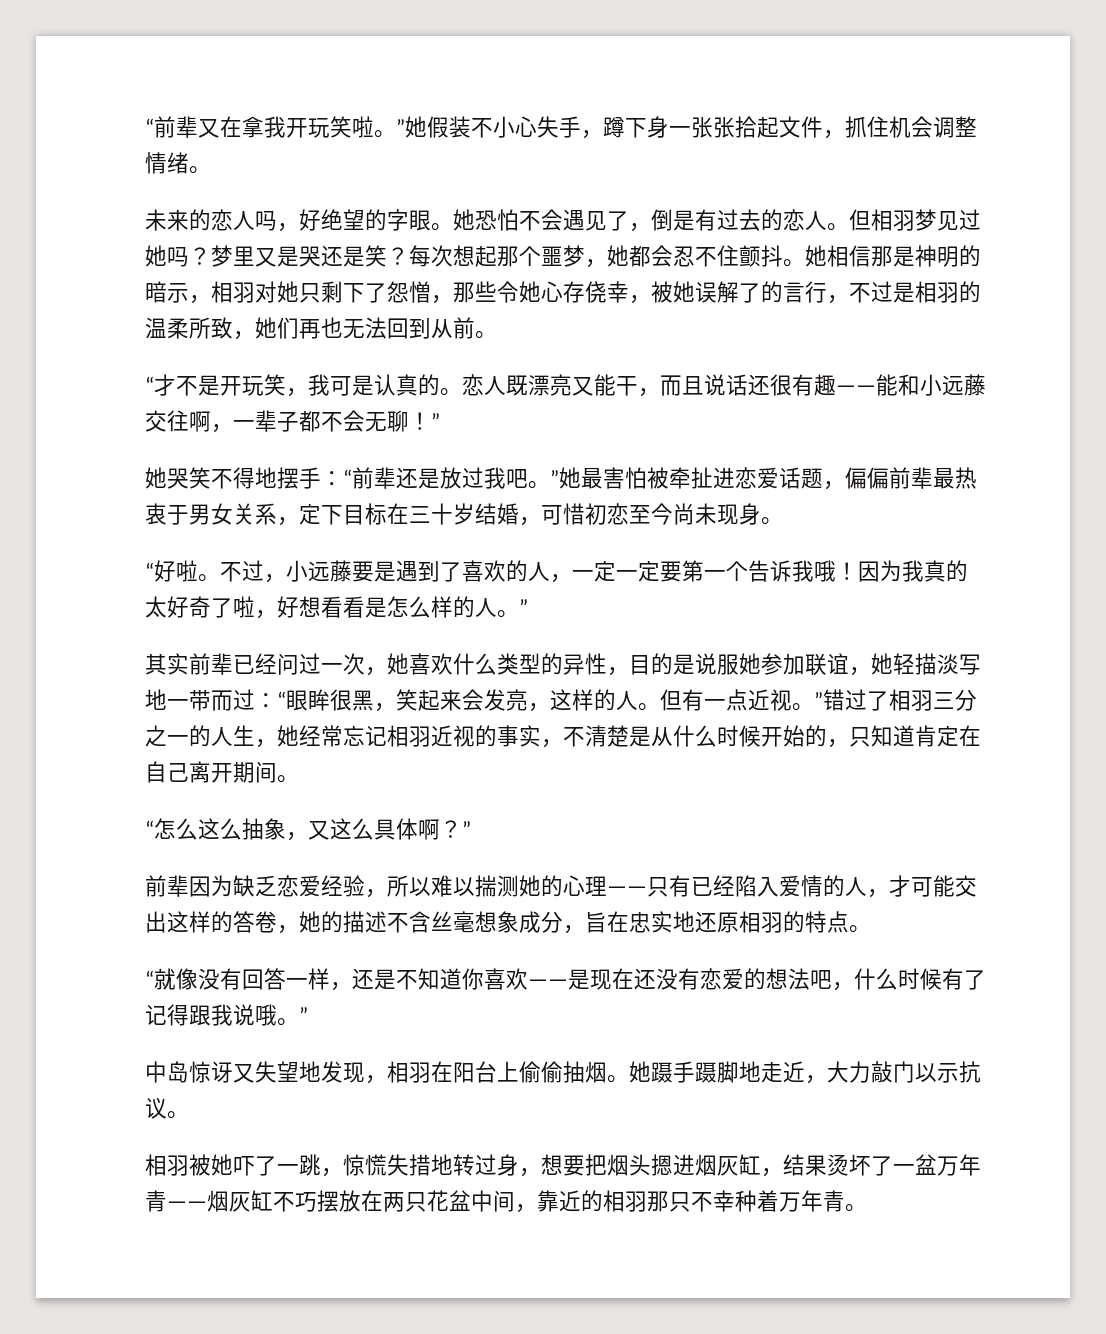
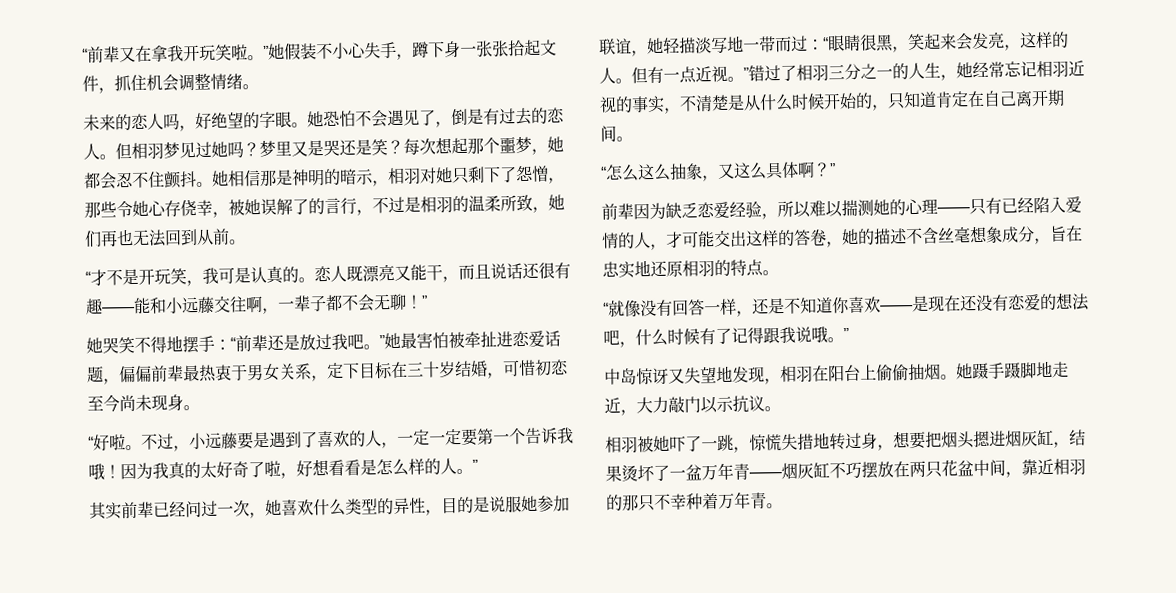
- 其实前辈已经问过一次，她喜欢什么类型的异性，目的是说服她参加联谊，她轻描淡写地一带而过：“眼眸很黑，笑起来会发亮，这样的人。
+ 其实前辈已经问过一次，她喜欢什么类型的异性，目的是说服她参加联谊，她轻描淡写地一带而过：“眼睛很黑，笑起来会发亮，这样的人。
- 相羽被她吓了一跳，惊慌失措地转过身，想要把烟头摁进烟灰缸，结果烫坏了一盆万年青——烟灰缸不巧摆放在两只花盆中间，靠近的相羽那只不幸种着万年青。
+ 相羽被她吓了一跳，惊慌失措地转过身，想要把烟头摁进烟灰缸，结果烫坏了一盆万年青——烟灰缸不巧摆放在两只花盆中间，靠近相羽的那只不幸种着万年青。

